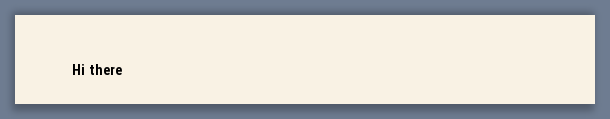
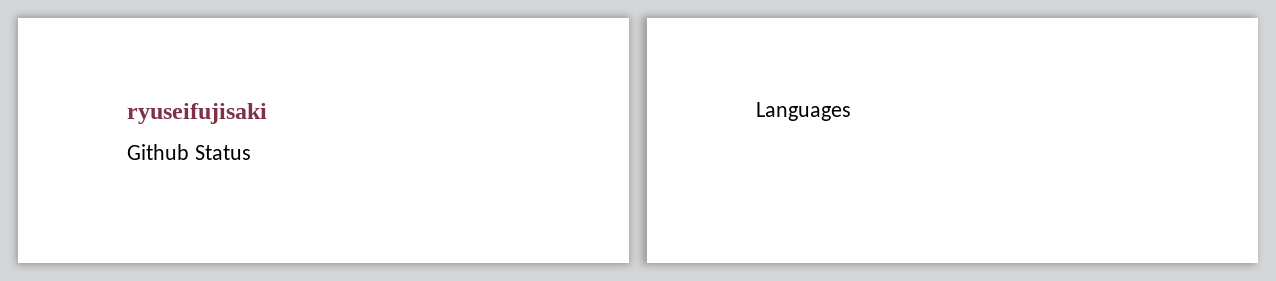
- Hi there
+ ryuseifujisaki
+ Github Status
+ Languages

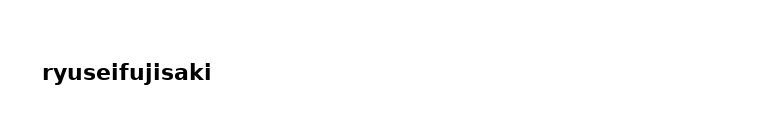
- Github Status
- Languages

